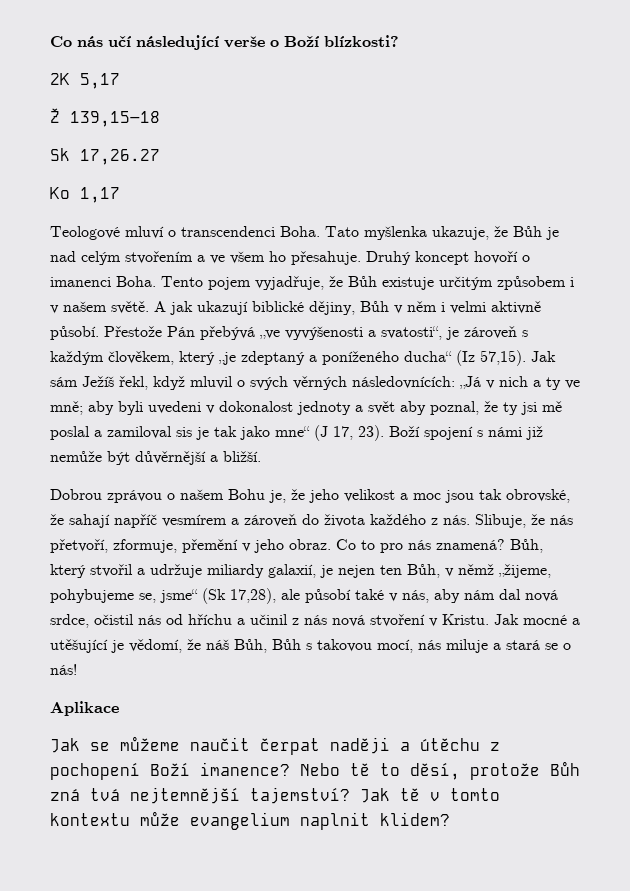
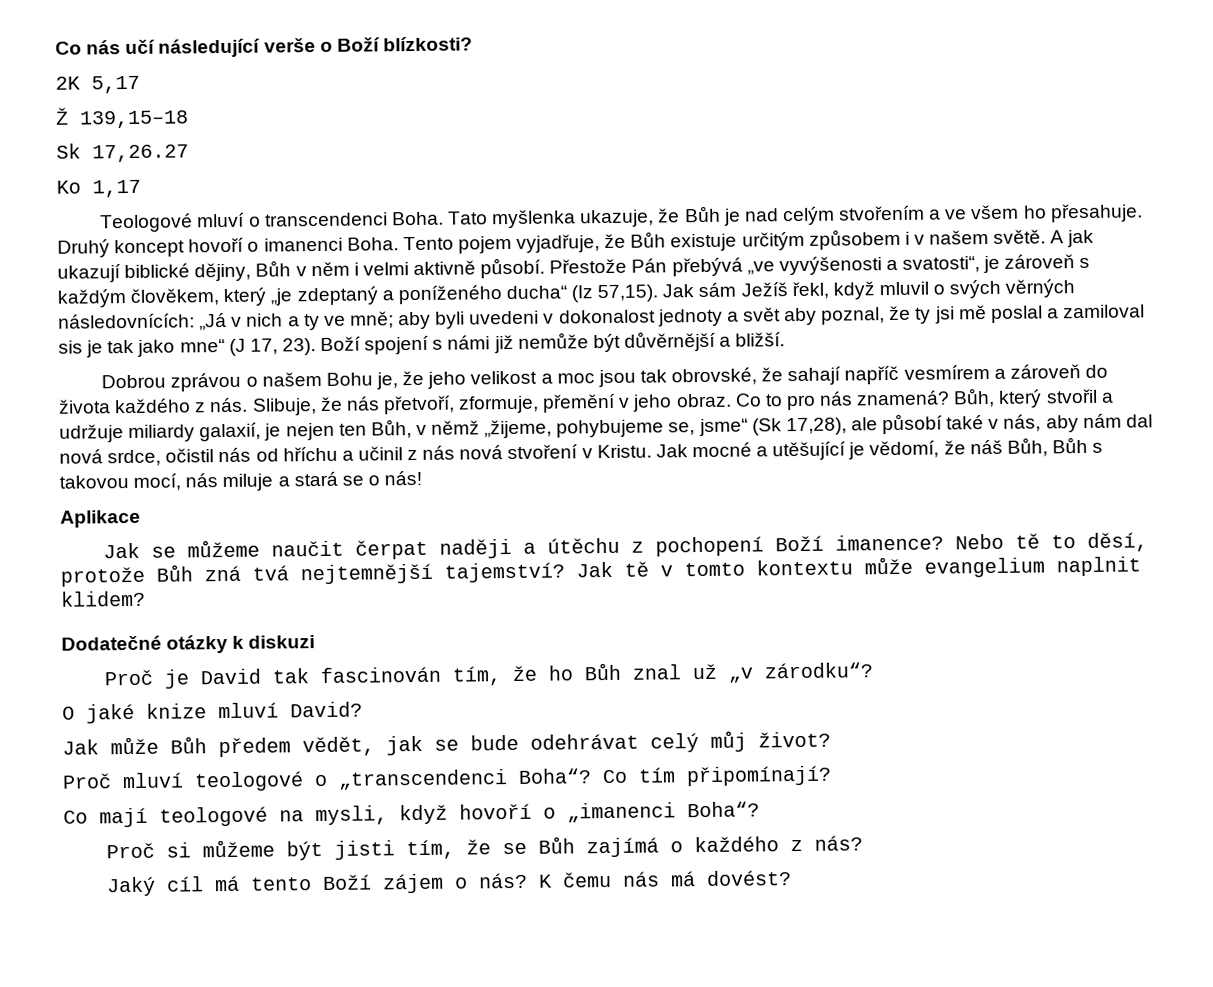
+ Dodatečné otázky k diskuzi
+ Proč je David tak fascinován tím, že ho Bůh znal už „v zárodku“?
+ O jaké knize mluví David?
+ Jak může Bůh předem vědět, jak se bude odehrávat celý můj život?
+ Proč mluví teologové o „transcendenci Boha“? Co tím připomínají?
+ Co mají teologové na mysli, když hovoří o „imanenci Boha“?
+ Proč si můžeme být jisti tím, že se Bůh zajímá o každého z nás?
+ Jaký cíl má tento Boží zájem o nás? K čemu nás má dovést?

